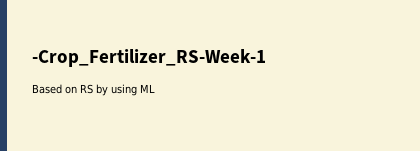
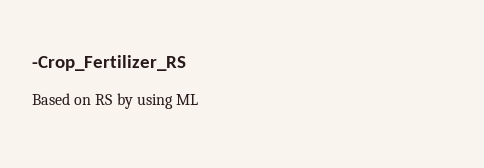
- -Crop_Fertilizer_RS-Week-1
+ -Crop_Fertilizer_RS

